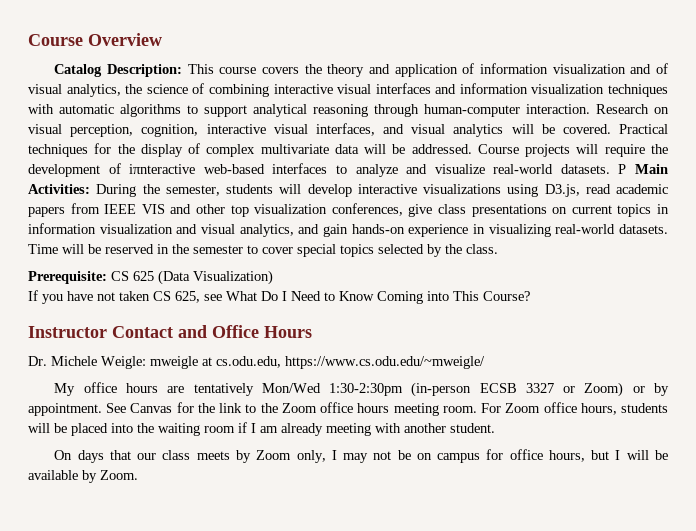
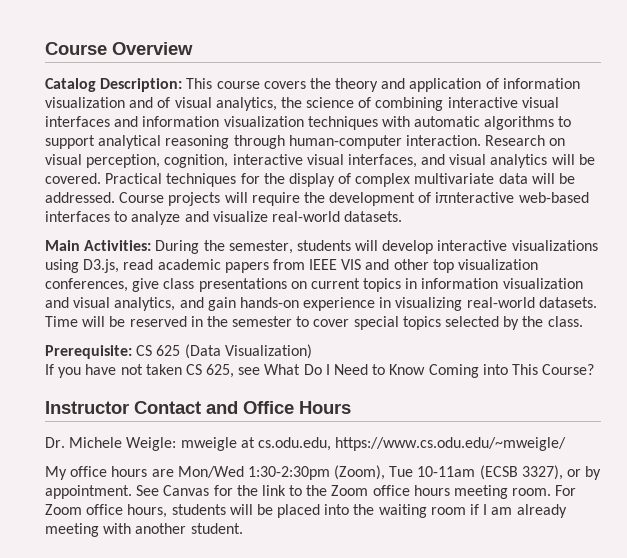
- Course projects will require the development of iπnteractive web-based interfaces to analyze and visualize real-world datasets. P Main Activities: During the semester, students will develop interactive visualizations using D3.js, read academic papers from IEEE VIS and other top visualization conferences, give class presentations on current topics in information visualization and visual analytics, and gain hands-on experience in visualizing real-world datasets.
+ Course projects will require the development of iπnteractive web-based interfaces to analyze and visualize real-world datasets.
+ Main Activities: During the semester, students will develop interactive visualizations using D3.js, read academic papers from IEEE VIS and other top visualization conferences, give class presentations on current topics in information visualization and visual analytics, and gain hands-on experience in visualizing real-world datasets.
- My office hours are tentatively Mon/Wed 1:30-2:30pm (in-person ECSB 3327 or Zoom) or by appointment.
+ My office hours are Mon/Wed 1:30-2:30pm (Zoom), Tue 10-11am (ECSB 3327), or by appointment.
- On days that our class meets by Zoom only, I may not be on campus for office hours, but I will be available by Zoom.

